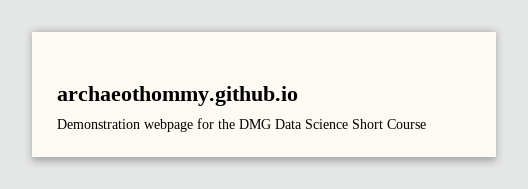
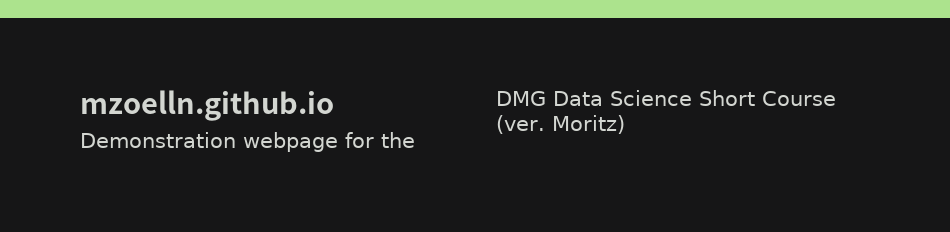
- archaeothommy.github.io
+ mzoelln.github.io
- Demonstration webpage for the DMG Data Science Short Course
+ Demonstration webpage for the DMG Data Science Short Course (ver. Moritz)

